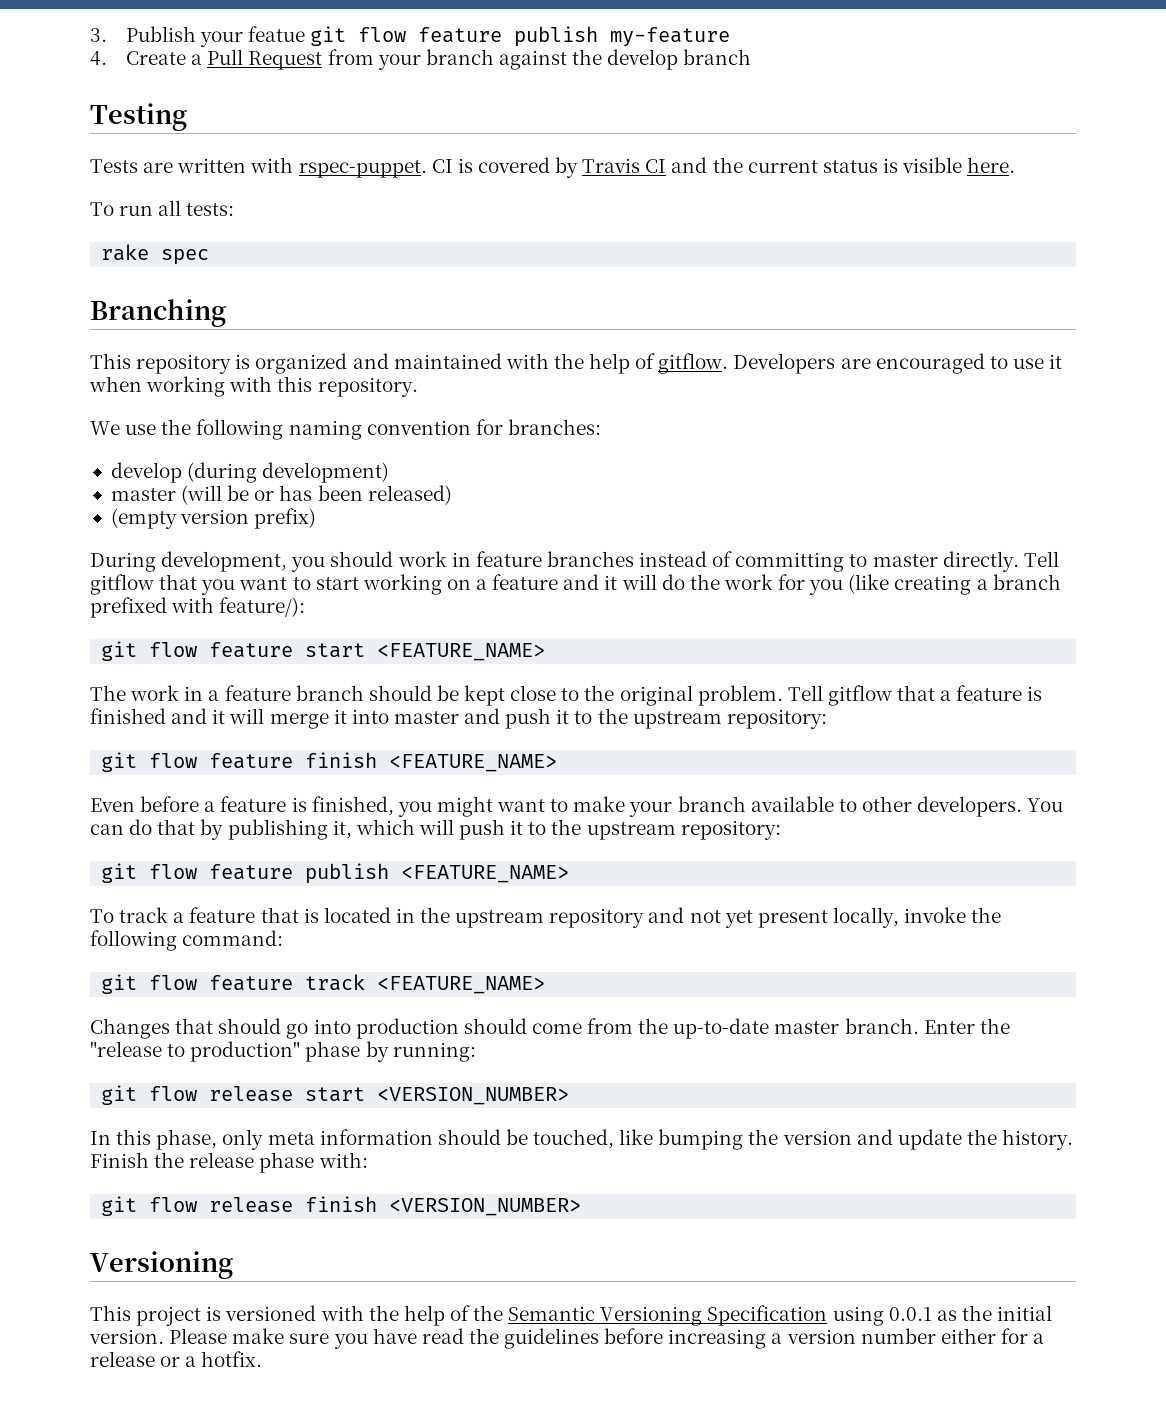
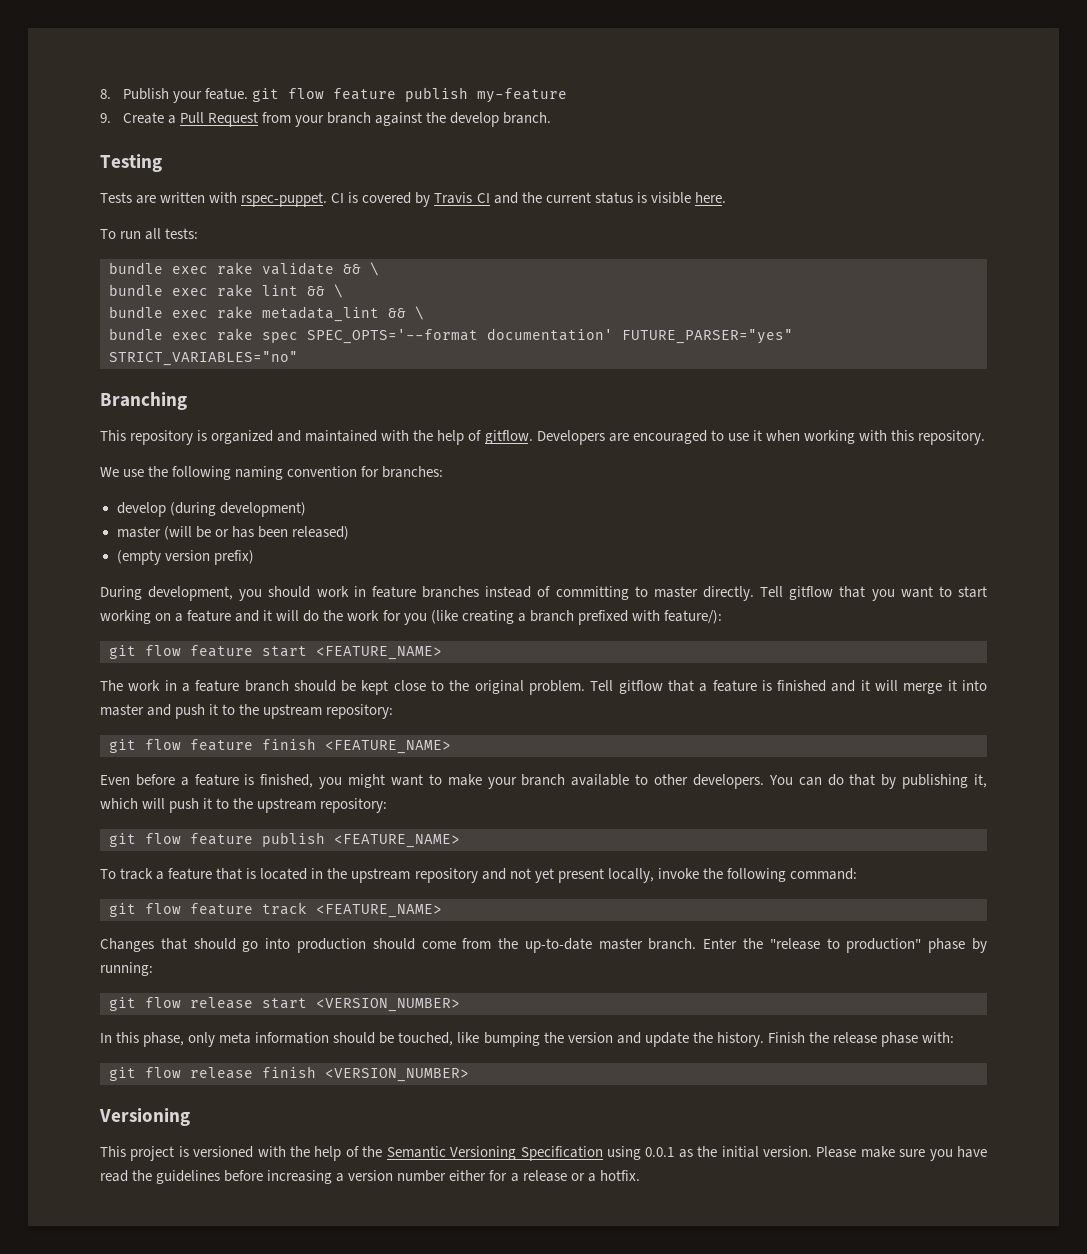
- 3. Publish your featue git flow feature publish my-feature
+ 8. Publish your featue. git flow feature publish my-feature
- 4. Create a Pull Request from your branch against the develop branch
+ 9. Create a Pull Request from your branch against the develop branch.
- rake spec
+ bundle exec rake validate && \
+ bundle exec rake lint && \
+ bundle exec rake metadata_lint && \
+ bundle exec rake spec SPEC_OPTS='--format documentation' FUTURE_PARSER="yes" STRICT_VARIABLES="no"

